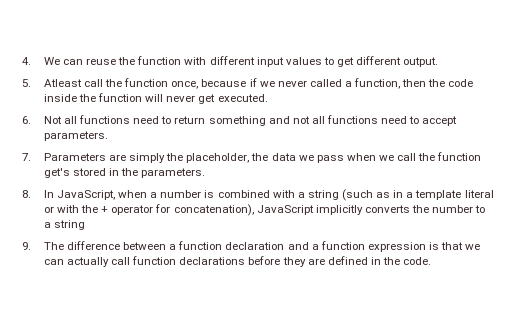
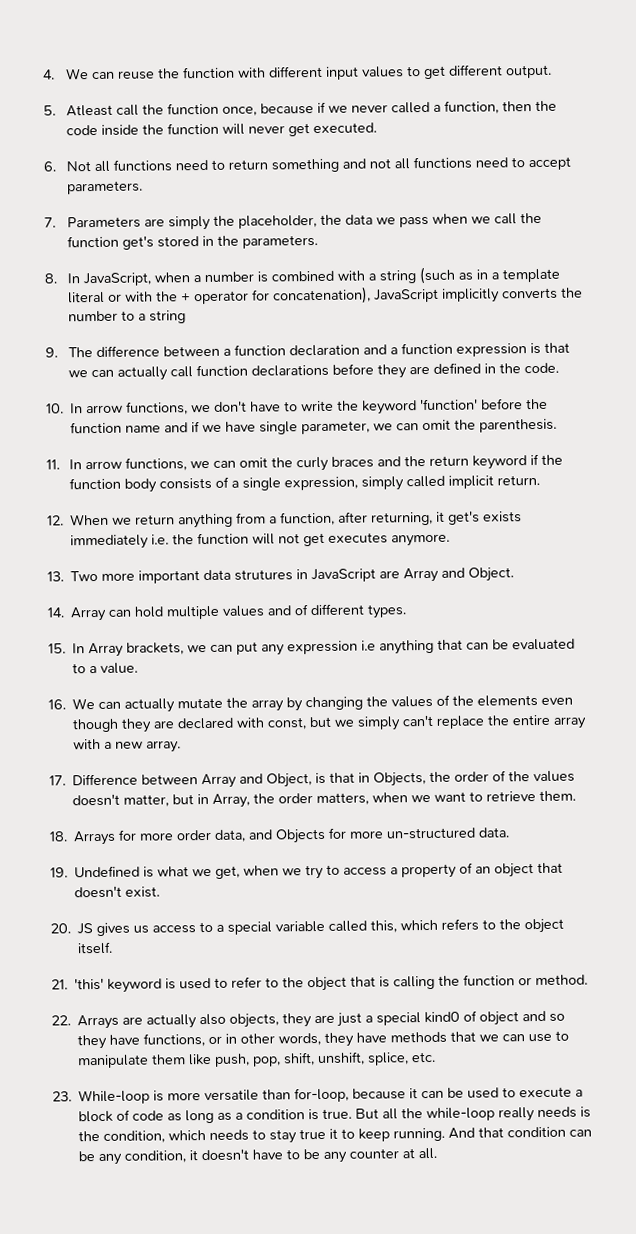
+ 10. In arrow functions, we don't have to write the keyword 'function' before the function name and if we have single parameter, we can omit the parenthesis.
+ 11. In arrow functions, we can omit the curly braces and the return keyword if the function body consists of a single expression, simply called implicit return.
+ 12. When we return anything from a function, after returning, it get's exists immediately i.e. the function will not get executes anymore.
+ 13. Two more important data strutures in JavaScript are Array and Object.
+ 14. Array can hold multiple values and of different types.
+ 15. In Array brackets, we can put any expression i.e anything that can be evaluated to a value.
+ 16. We can actually mutate the array by changing the values of the elements even though they are declared with const, but we simply can't replace the entire array with a new array.
+ 17. Difference between Array and Object, is that in Objects, the order of the values doesn't matter, but in Array, the order matters, when we want to retrieve them.
+ 18. Arrays for more order data, and Objects for more un-structured data.
+ 19. Undefined is what we get, when we try to access a property of an object that doesn't exist.
+ 20. JS gives us access to a special variable called this, which refers to the object itself.
+ 21. 'this' keyword is used to refer to the object that is calling the function or method.
+ 22. Arrays are actually also objects, they are just a special kind0 of object and so they have functions, or in other words, they have methods that we can use to manipulate them like push, pop, shift, unshift, splice, etc.
+ 23. While-loop is more versatile than for-loop, because it can be used to execute a block of code as long as a condition is true. But all the while-loop really needs is the condition, which needs to stay true it to keep running. And that condition can be any condition, it doesn't have to be any counter at all.

